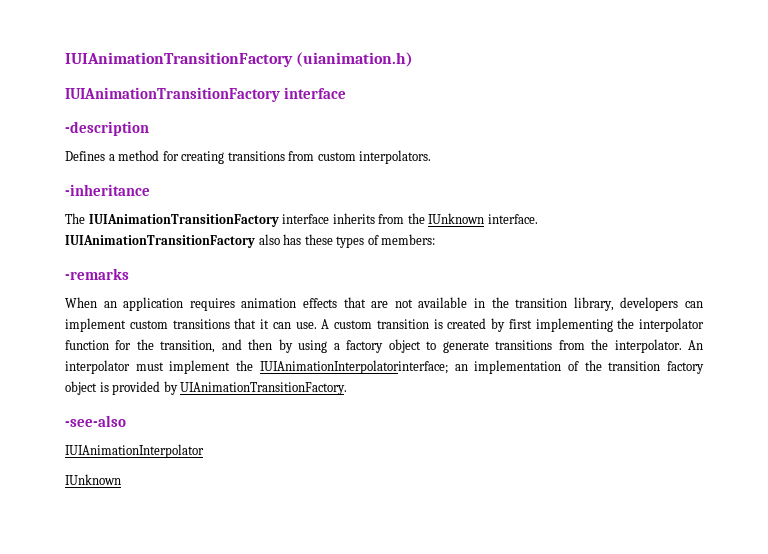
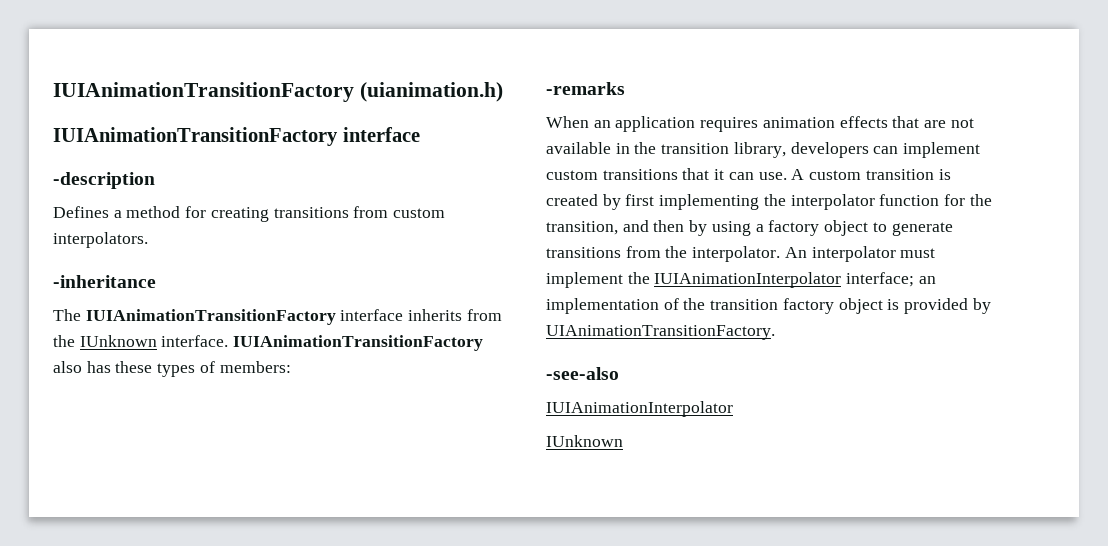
- An interpolator must implement the IUIAnimationInterpolatorinterface; an implementation of the transition factory object is provided by UIAnimationTransitionFactory.
+ An interpolator must implement the IUIAnimationInterpolator interface; an implementation of the transition factory object is provided by UIAnimationTransitionFactory.

